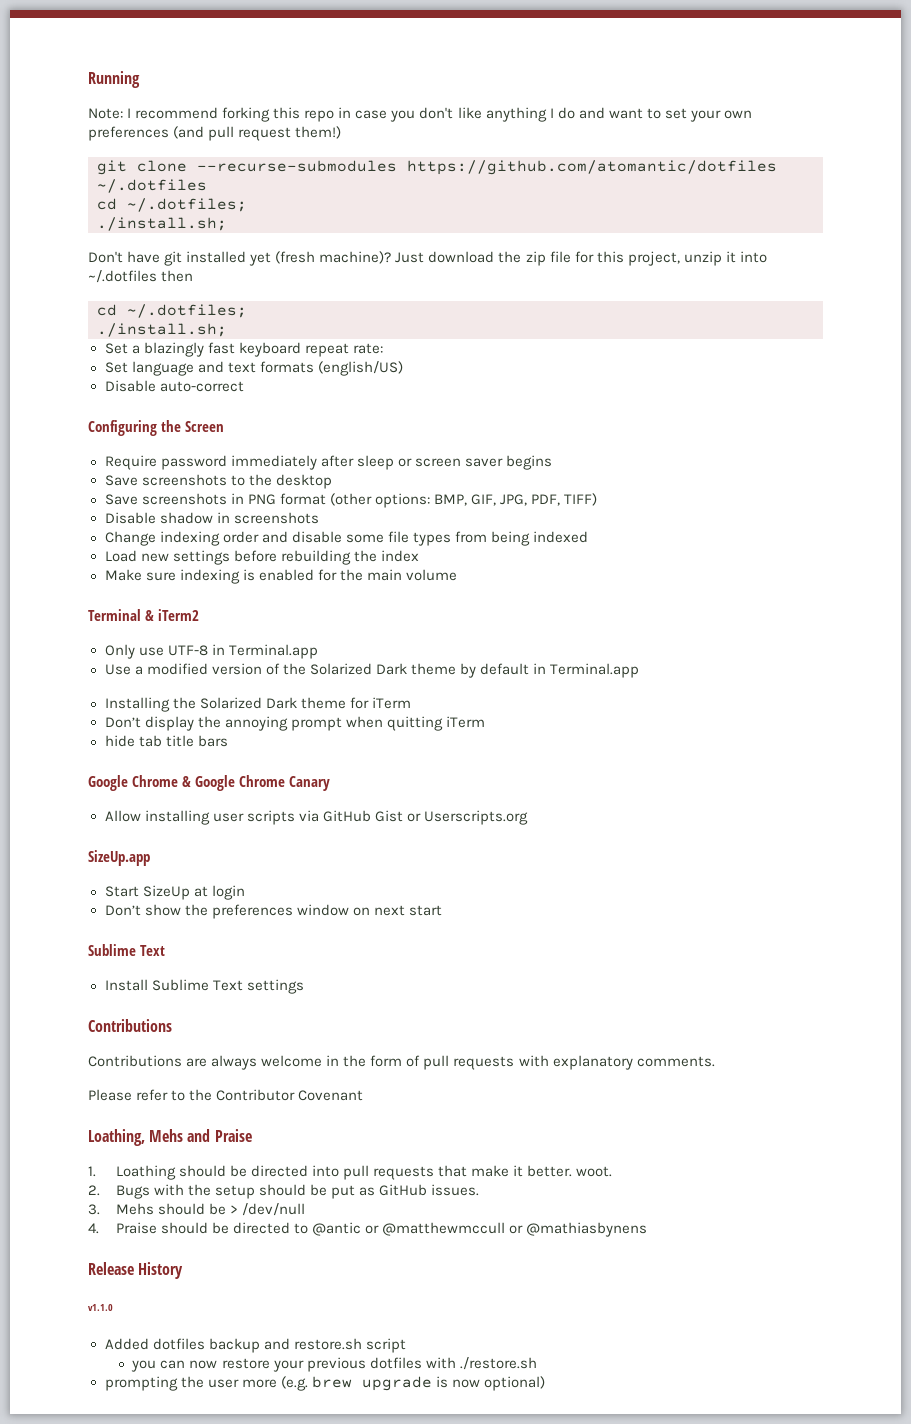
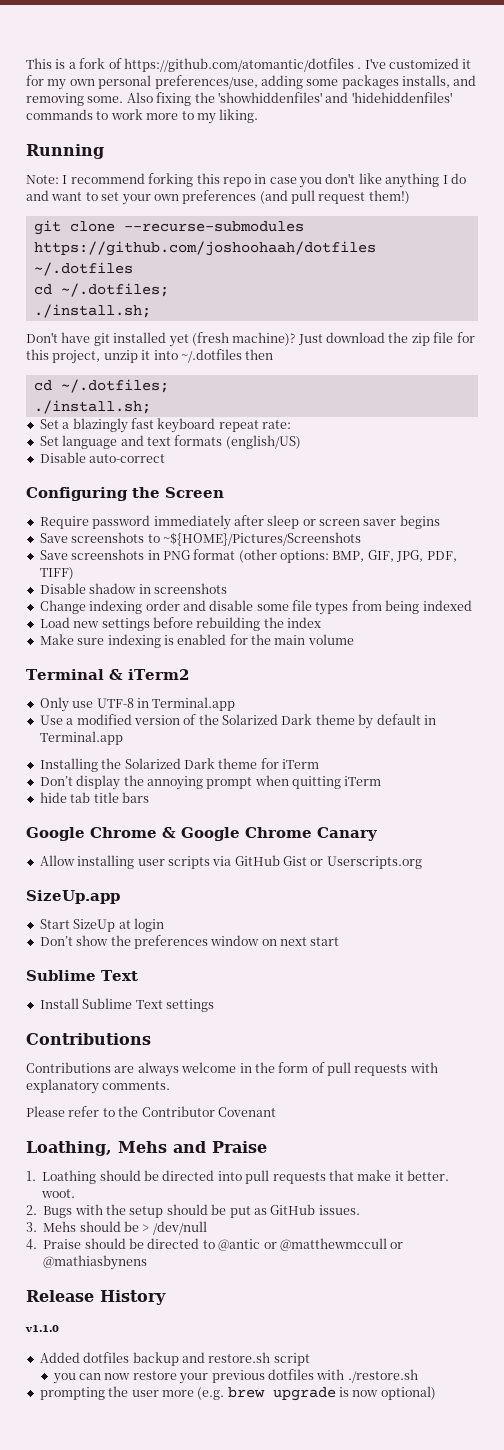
+ This is a fork of https://github.com/atomantic/dotfiles . I've customized it for my own personal preferences/use, adding some packages installs, and removing some. Also fixing the 'showhiddenfiles' and 'hidehiddenfiles' commands to work more to my liking.
- git clone --recurse-submodules https://github.com/atomantic/dotfiles ~/.dotfiles
+ git clone --recurse-submodules https://github.com/joshoohaah/dotfiles ~/.dotfiles
- Save screenshots to the desktop
+ Save screenshots to ~${HOME}/Pictures/Screenshots

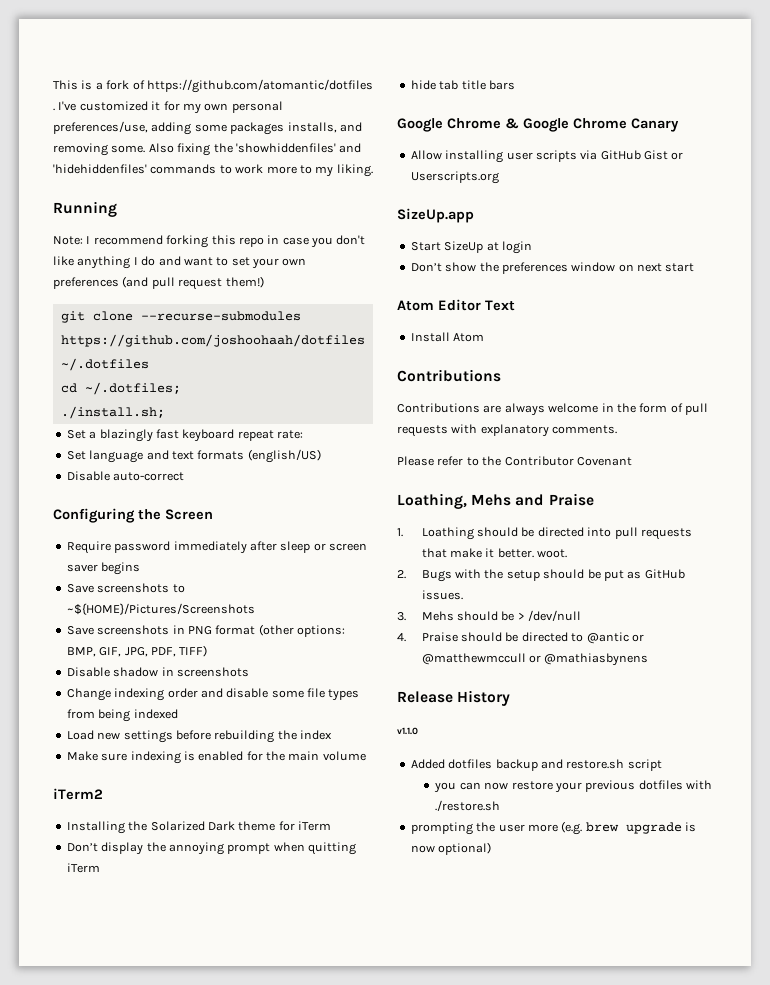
- Don't have git installed yet (fresh machine)? Just download the zip file for this project, unzip it into ~/.dotfiles then
- cd ~/.dotfiles;
- ./install.sh;
- Terminal & iTerm2
+ iTerm2
- Only use UTF-8 in Terminal.app
- Use a modified version of the Solarized Dark theme by default in Terminal.app
  Don’t show the preferences window on next start
- Sublime Text
+ Atom Editor Text
- Install Sublime Text settings
+ Install Atom

